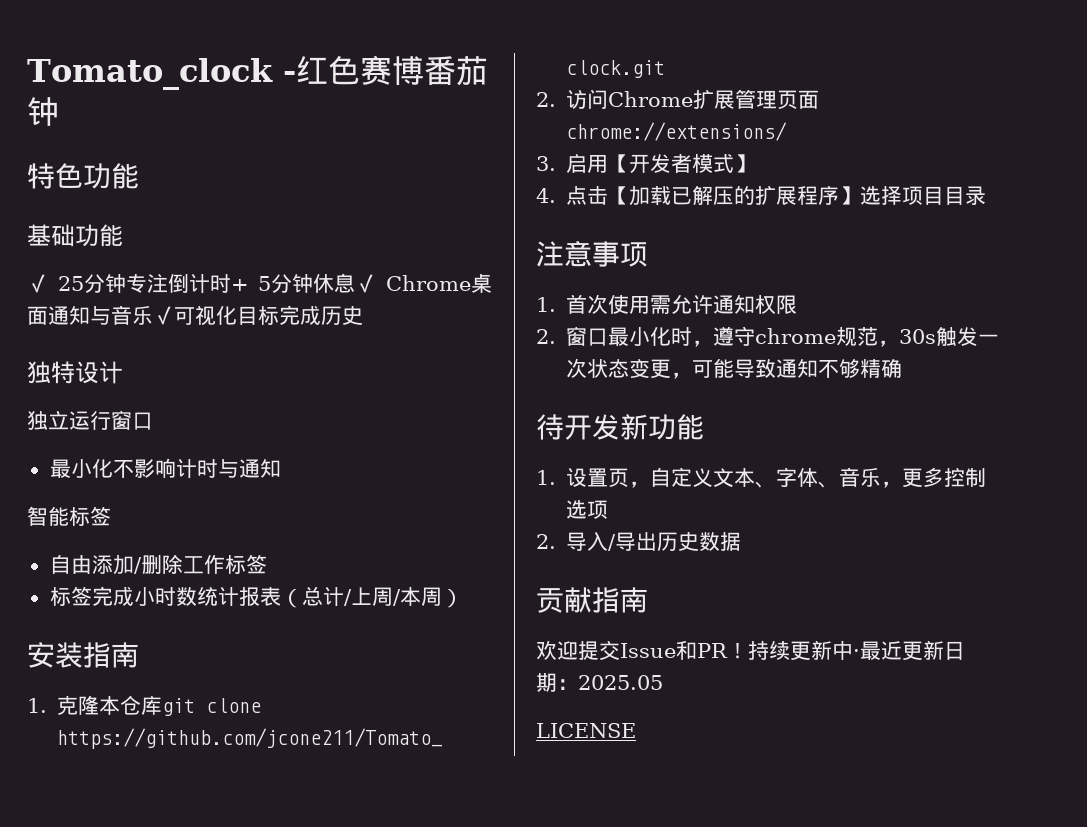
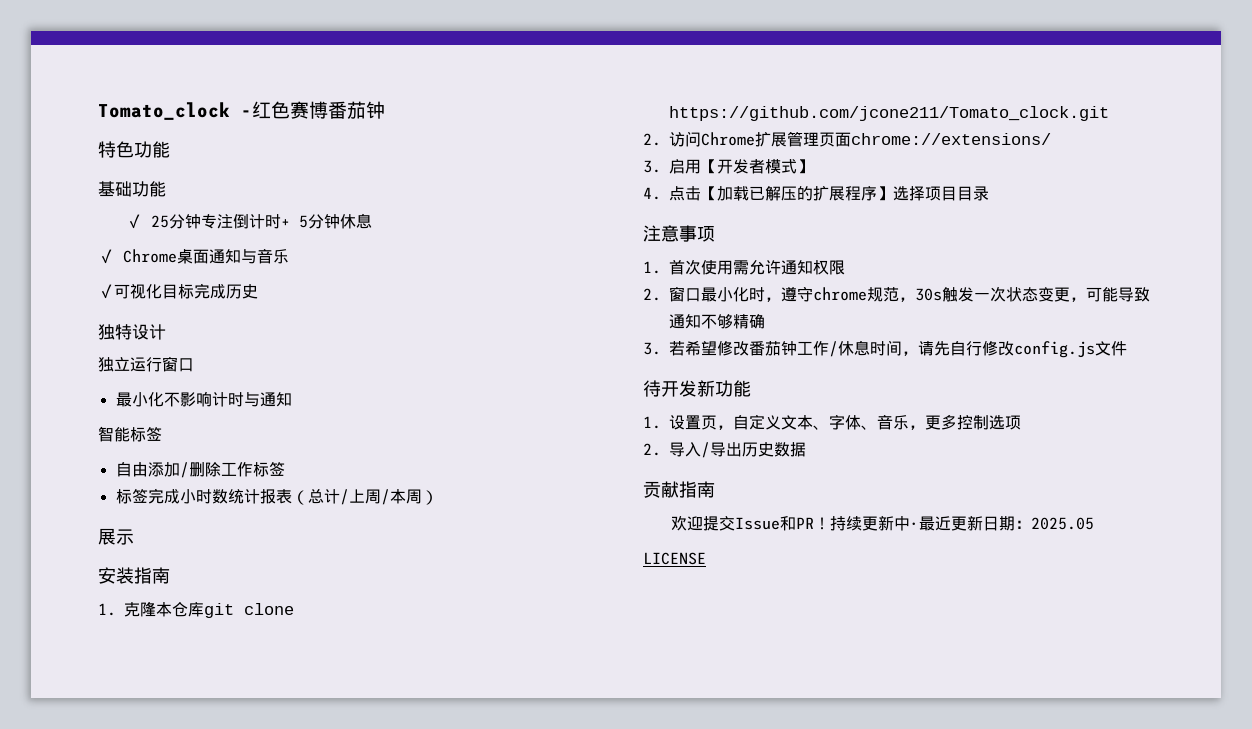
- ✓ 25分钟专注倒计时+ 5分钟休息✓ Chrome桌面通知与音乐✓可视化目标完成历史
+ ✓ 25分钟专注倒计时+ 5分钟休息
+ ✓ Chrome桌面通知与音乐
+ ✓可视化目标完成历史
+ 展示
+ 3.若希望修改番茄钟工作/休息时间，请先自行修改config.js文件

